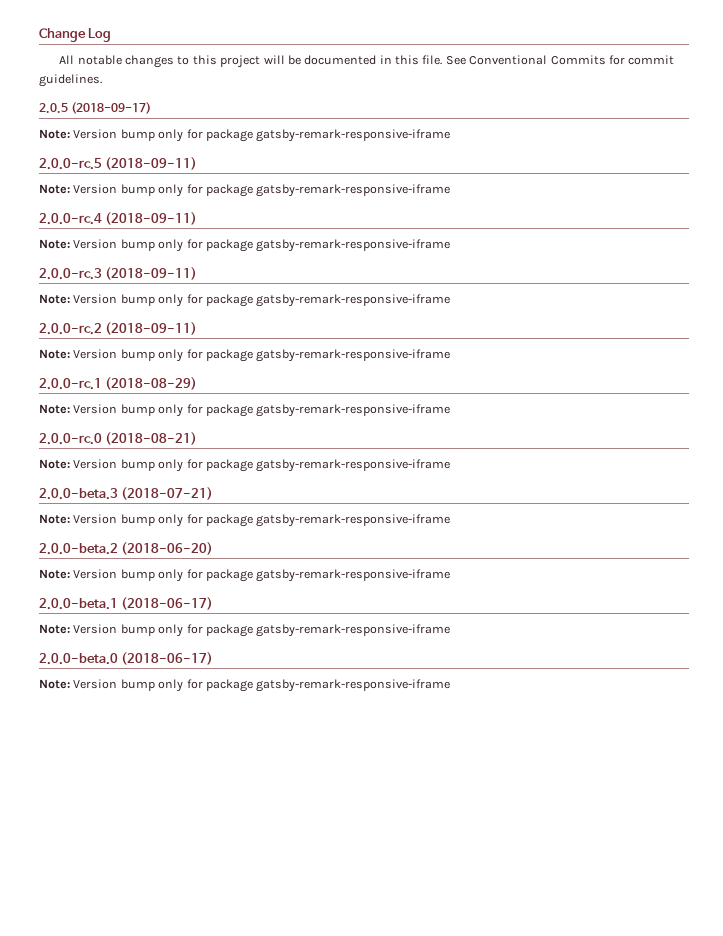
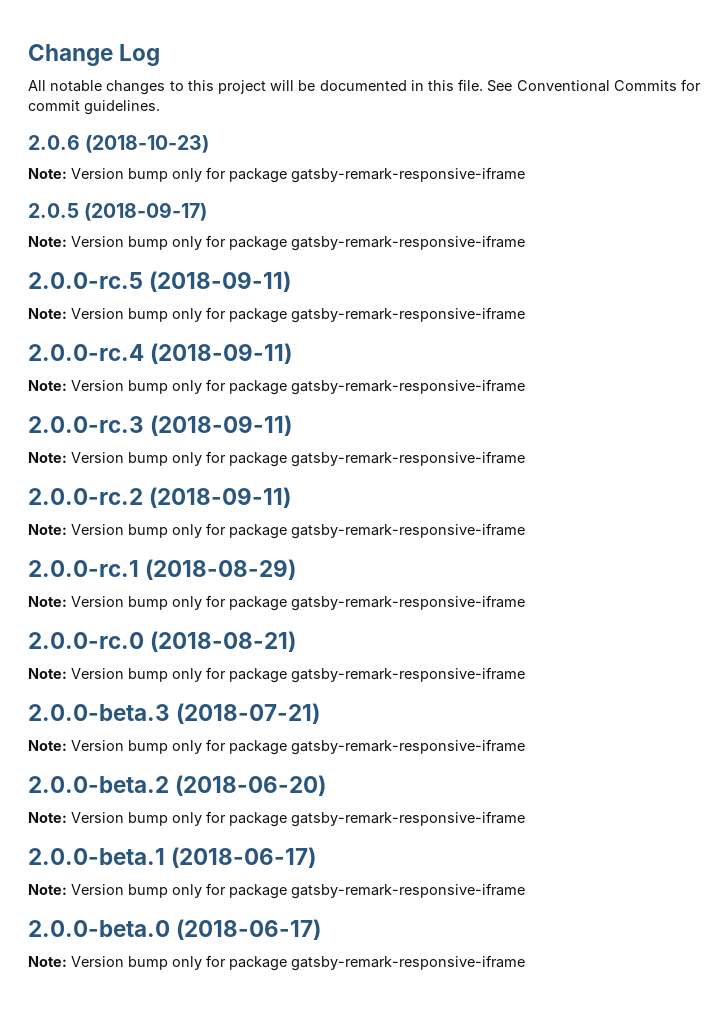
+ 2.0.6 (2018-10-23)
+ Note: Version bump only for package gatsby-remark-responsive-iframe

